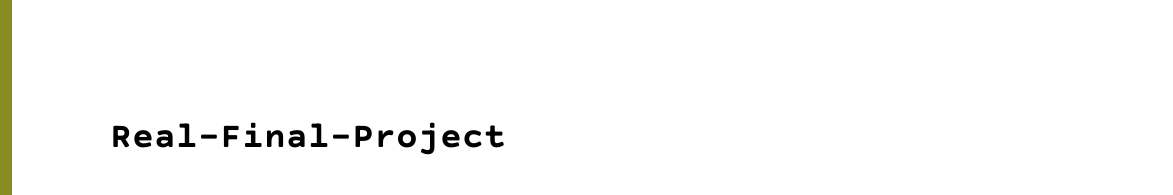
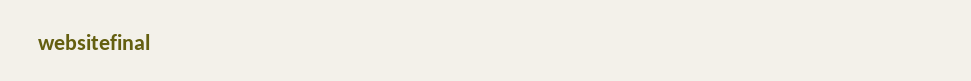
- Real-Final-Project
+ websitefinal

